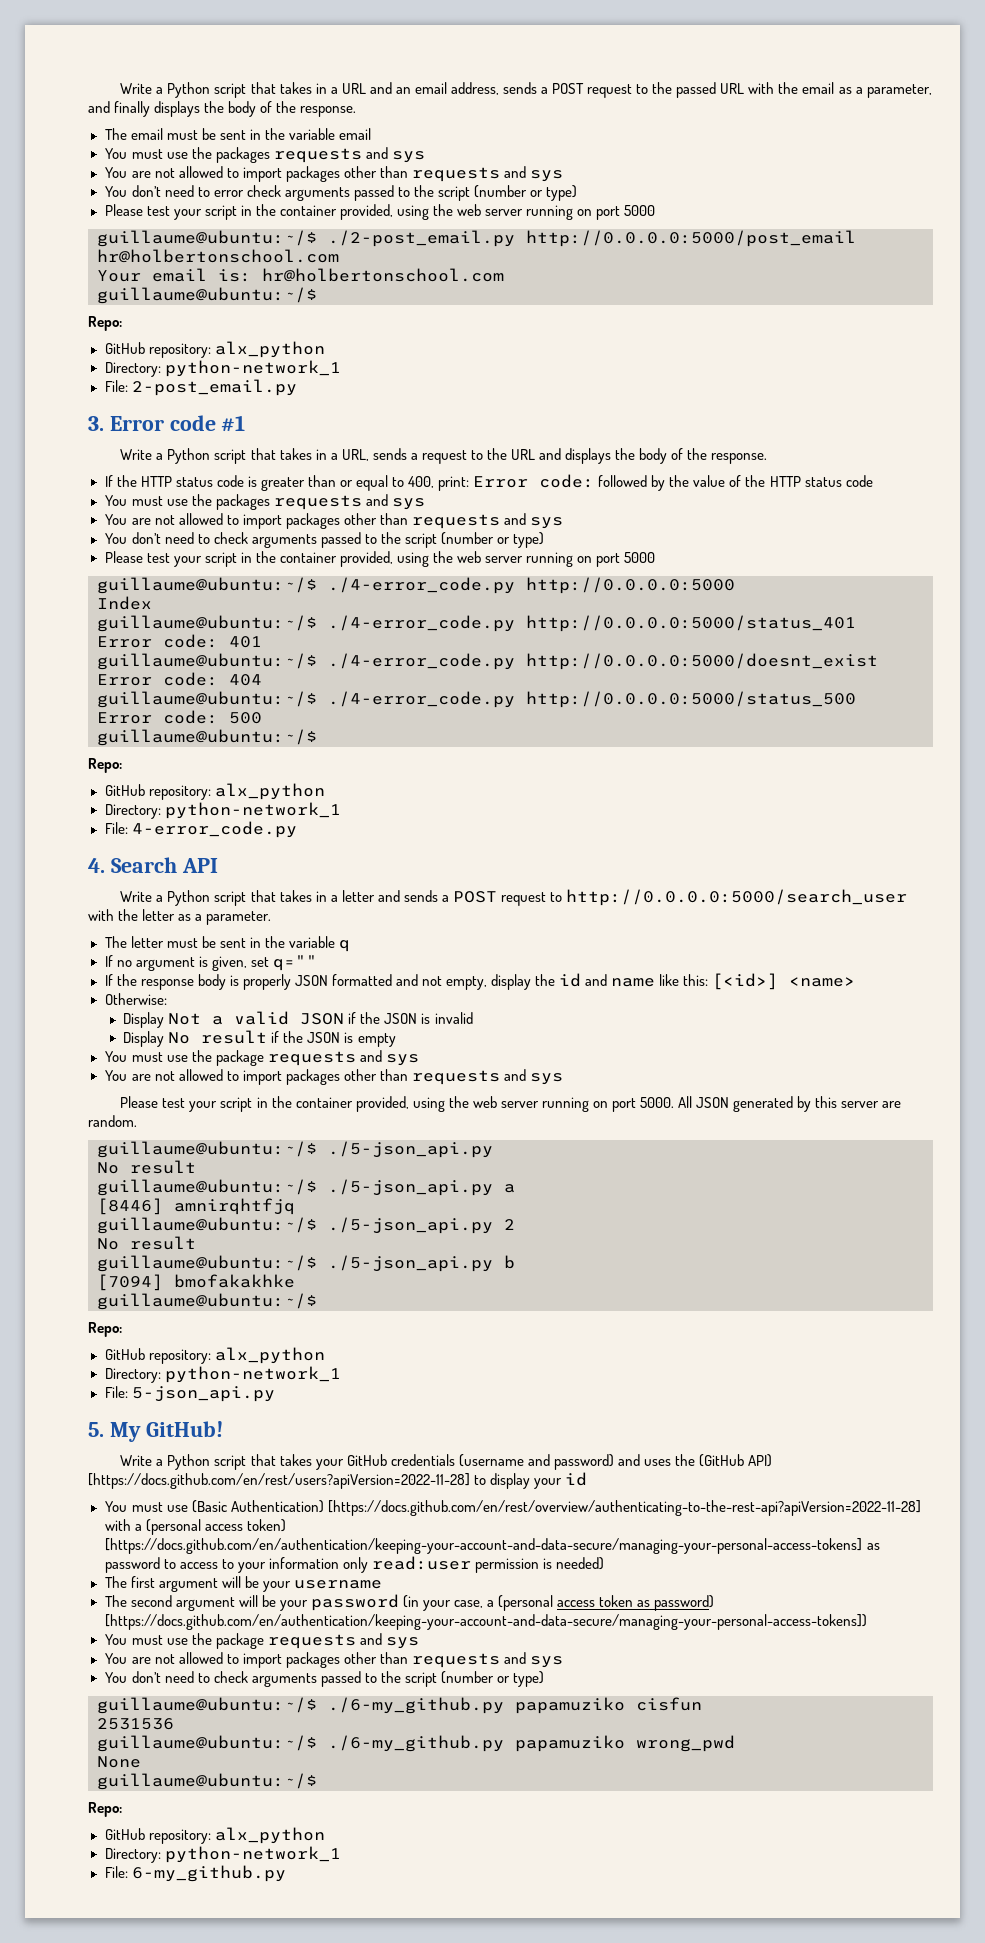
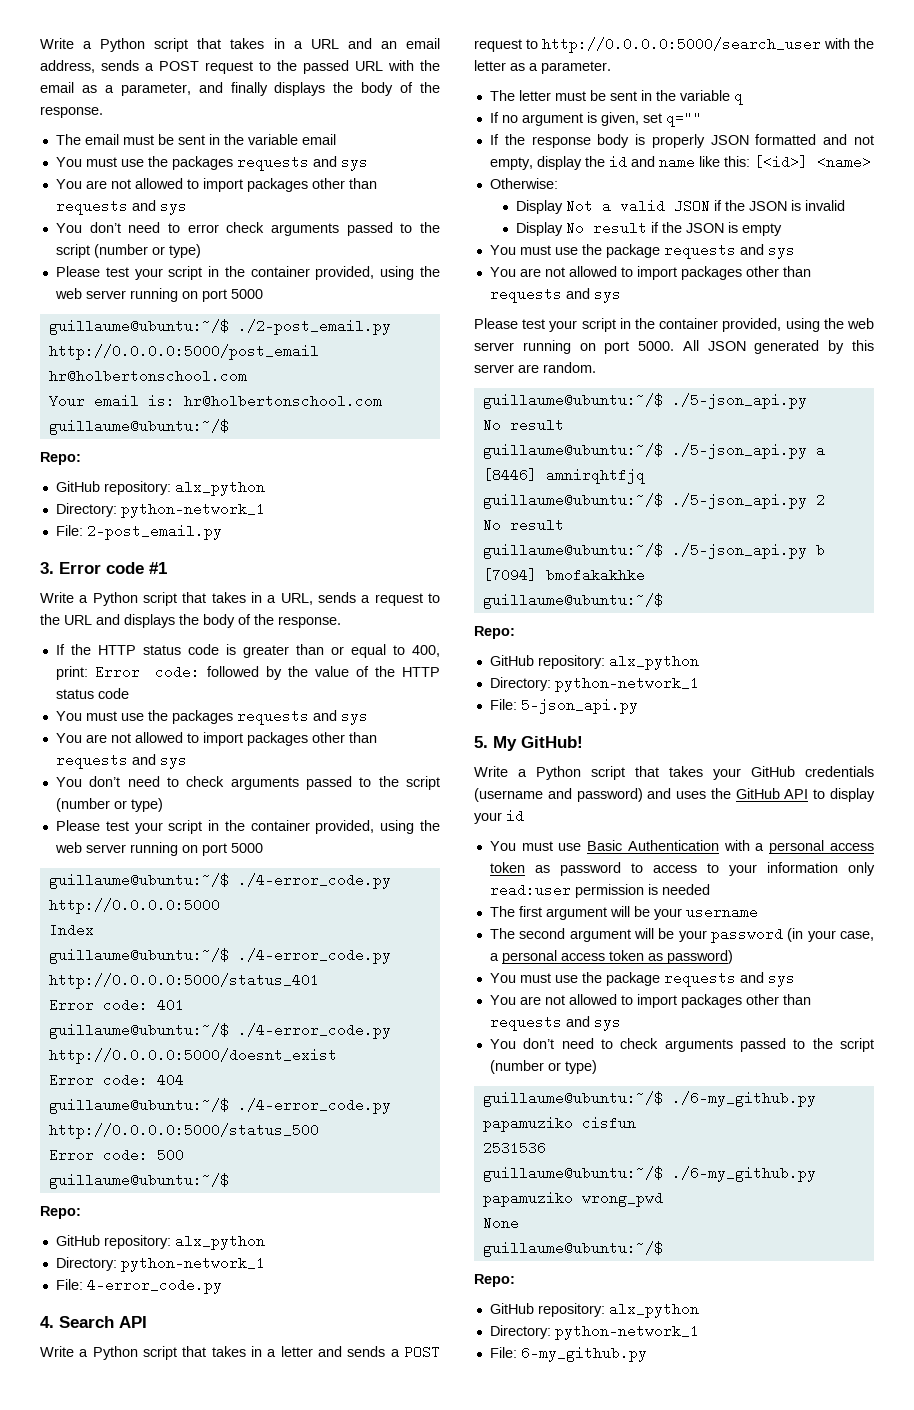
- Write a Python script that takes your GitHub credentials (username and password) and uses the (GitHub API) [https://docs.github.com/en/rest/users?apiVersion=2022-11-28] to display your id
+ Write a Python script that takes your GitHub credentials (username and password) and uses the GitHub API to display your id
- You must use (Basic Authentication) [https://docs.github.com/en/rest/overview/authenticating-to-the-rest-api?apiVersion=2022-11-28] with a (personal access token) [https://docs.github.com/en/authentication/keeping-your-account-and-data-secure/managing-your-personal-access-tokens] as password to access to your information only read:user permission is needed)
+ You must use Basic Authentication with a personal access token as password to access to your information only read:user permission is needed
- The second argument will be your password (in your case, a (personal access token as password) [https://docs.github.com/en/authentication/keeping-your-account-and-data-secure/managing-your-personal-access-tokens])
+ The second argument will be your password (in your case, a personal access token as password)

